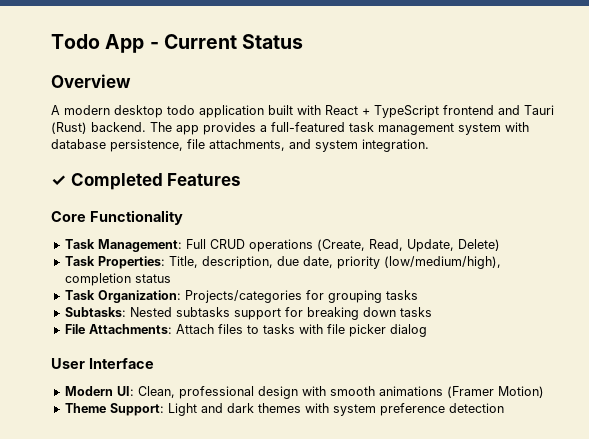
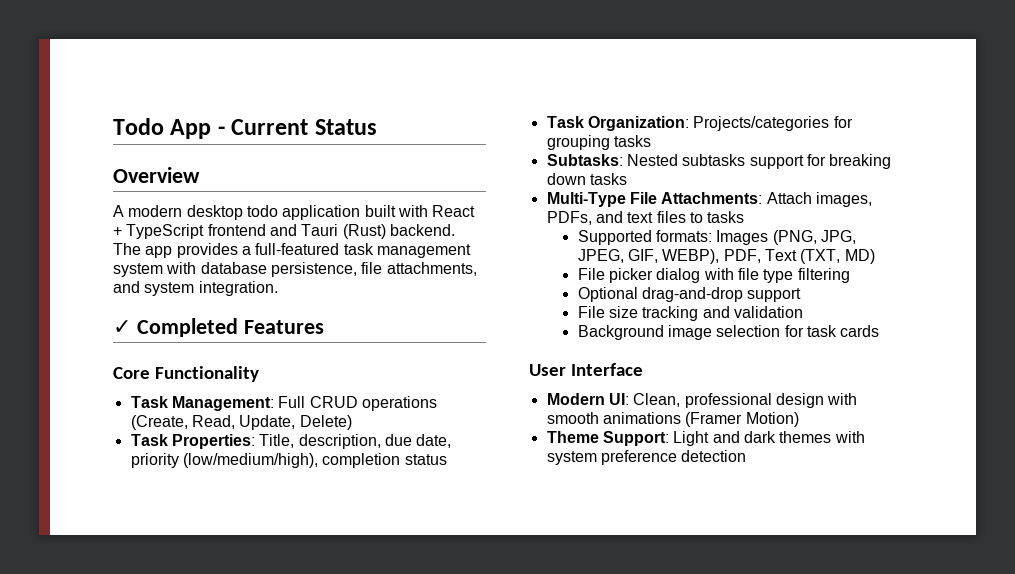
- File Attachments: Attach files to tasks with file picker dialog
+ Multi-Type File Attachments: Attach images, PDFs, and text files to tasks
+ Supported formats: Images (PNG, JPG, JPEG, GIF, WEBP), PDF, Text (TXT, MD)
+ File picker dialog with file type filtering
+ Optional drag-and-drop support
+ File size tracking and validation
+ Background image selection for task cards

